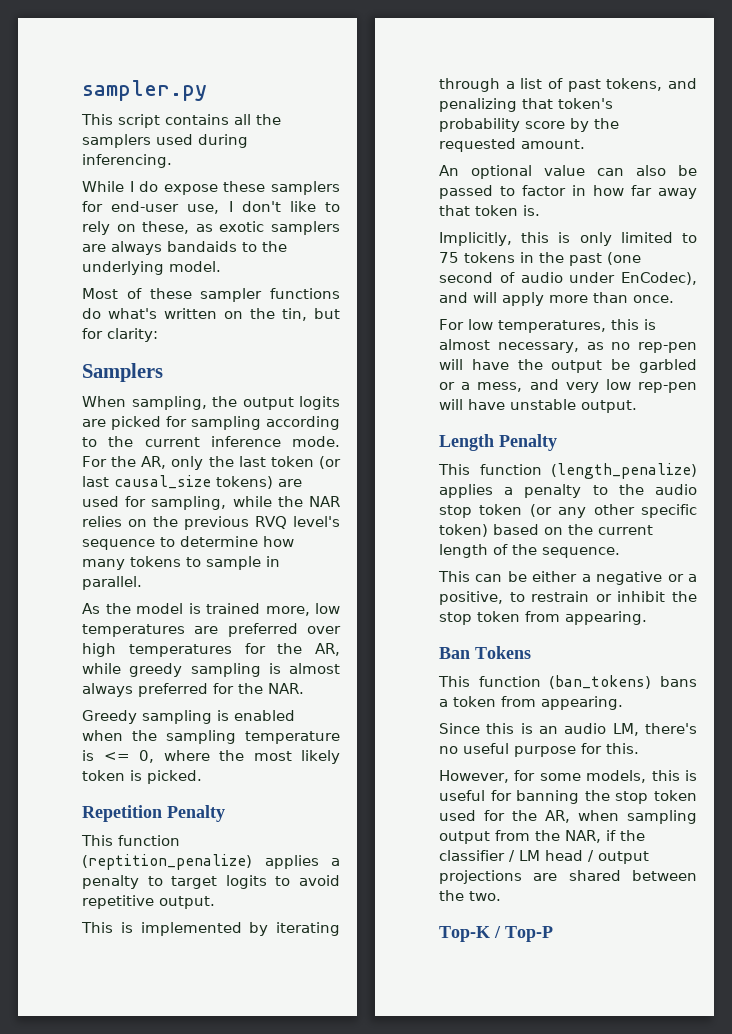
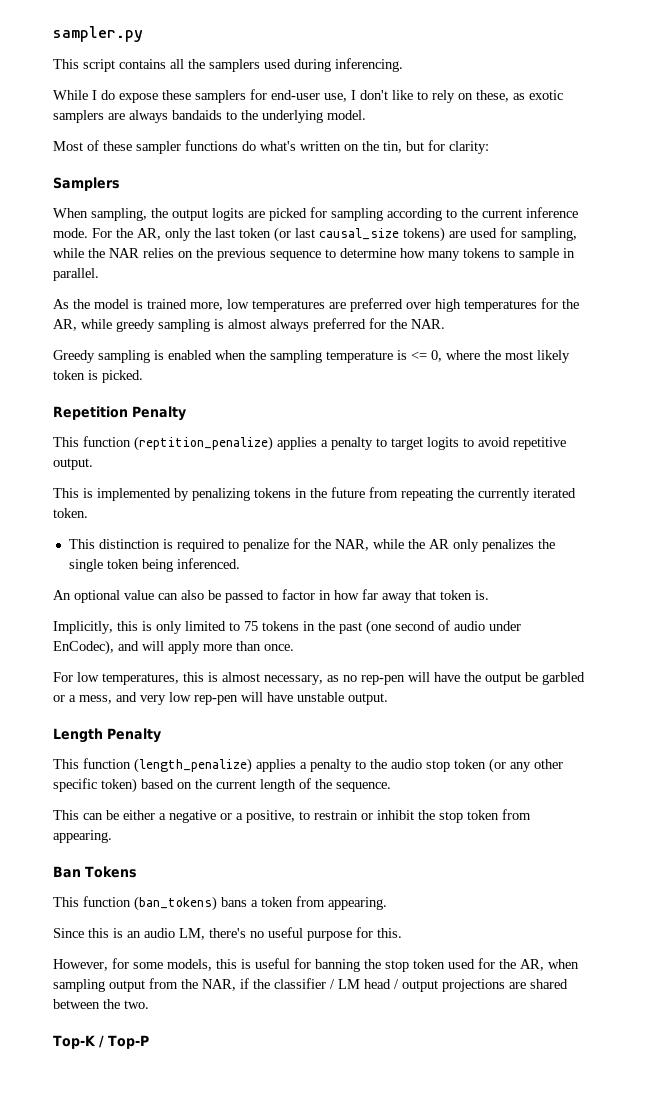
- For the AR, only the last token (or last causal_size tokens) are used for sampling, while the NAR relies on the previous RVQ level's sequence to determine how many tokens to sample in parallel.
+ For the AR, only the last token (or last causal_size tokens) are used for sampling, while the NAR relies on the previous sequence to determine how many tokens to sample in parallel.
- This is implemented by iterating through a list of past tokens, and penalizing that token's probability score by the requested amount.
+ This is implemented by penalizing tokens in the future from repeating the currently iterated token.
+ This distinction is required to penalize for the NAR, while the AR only penalizes the single token being inferenced.

